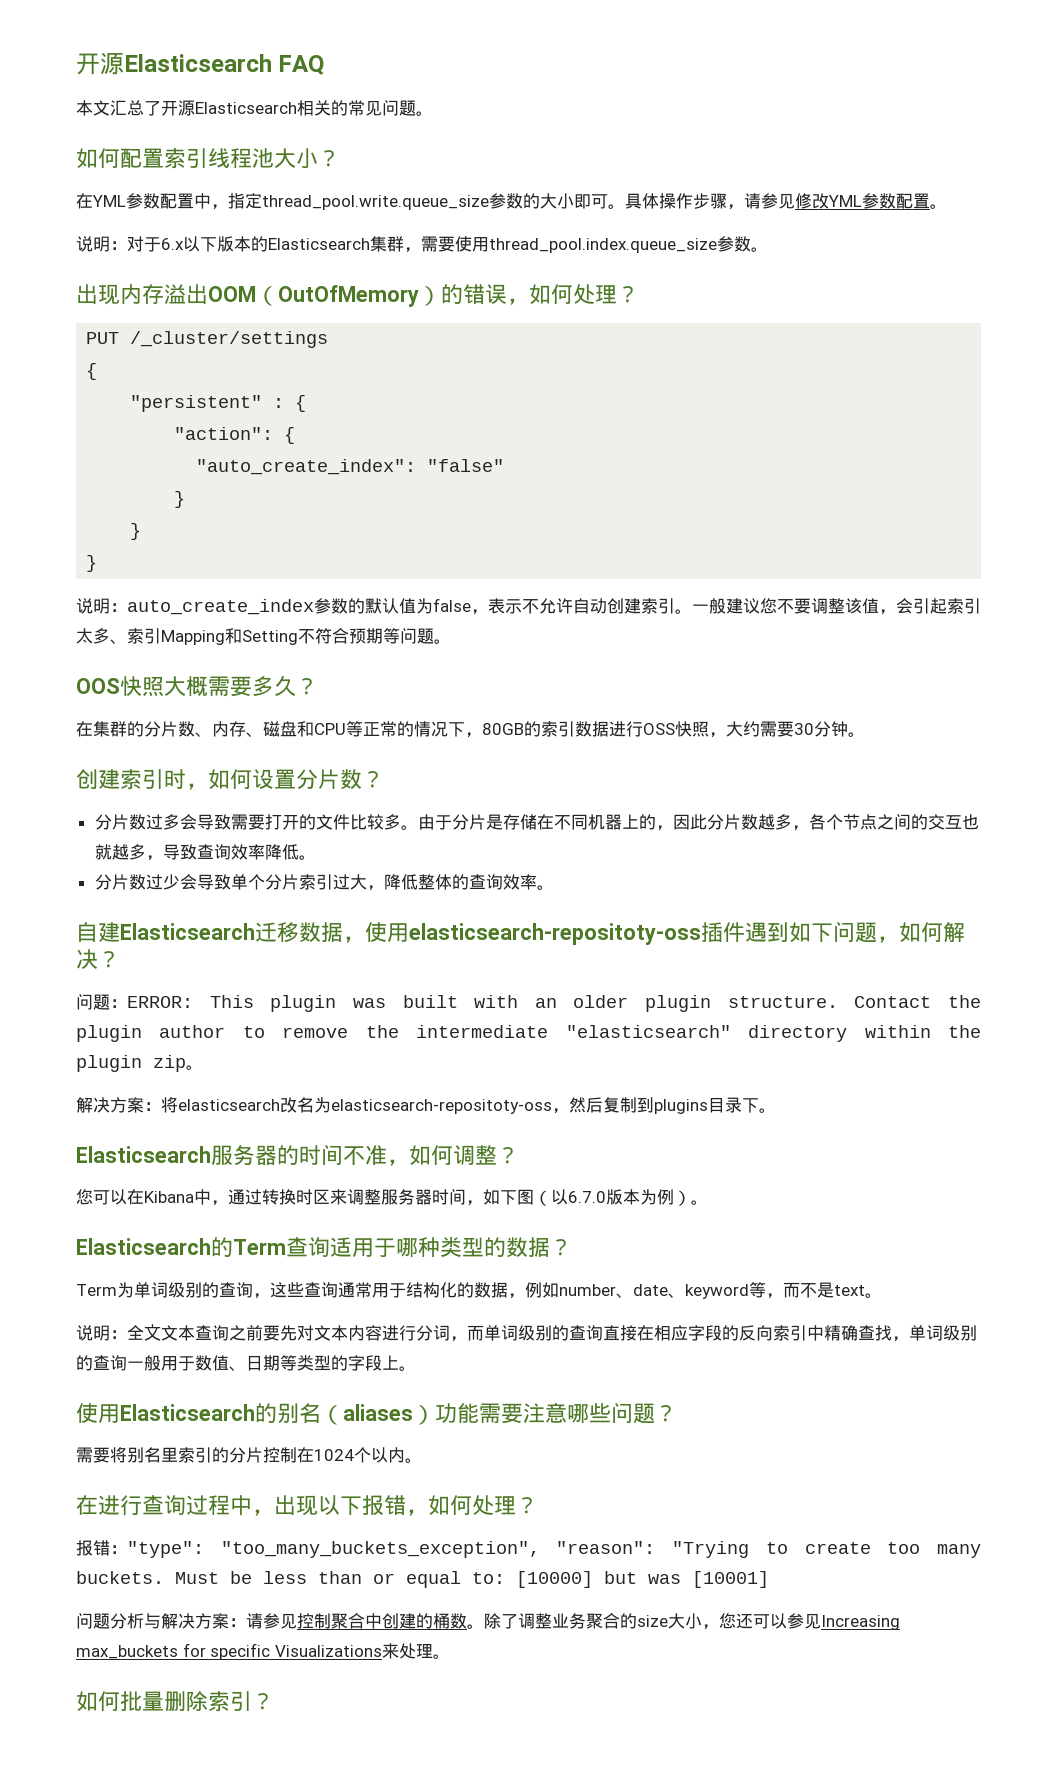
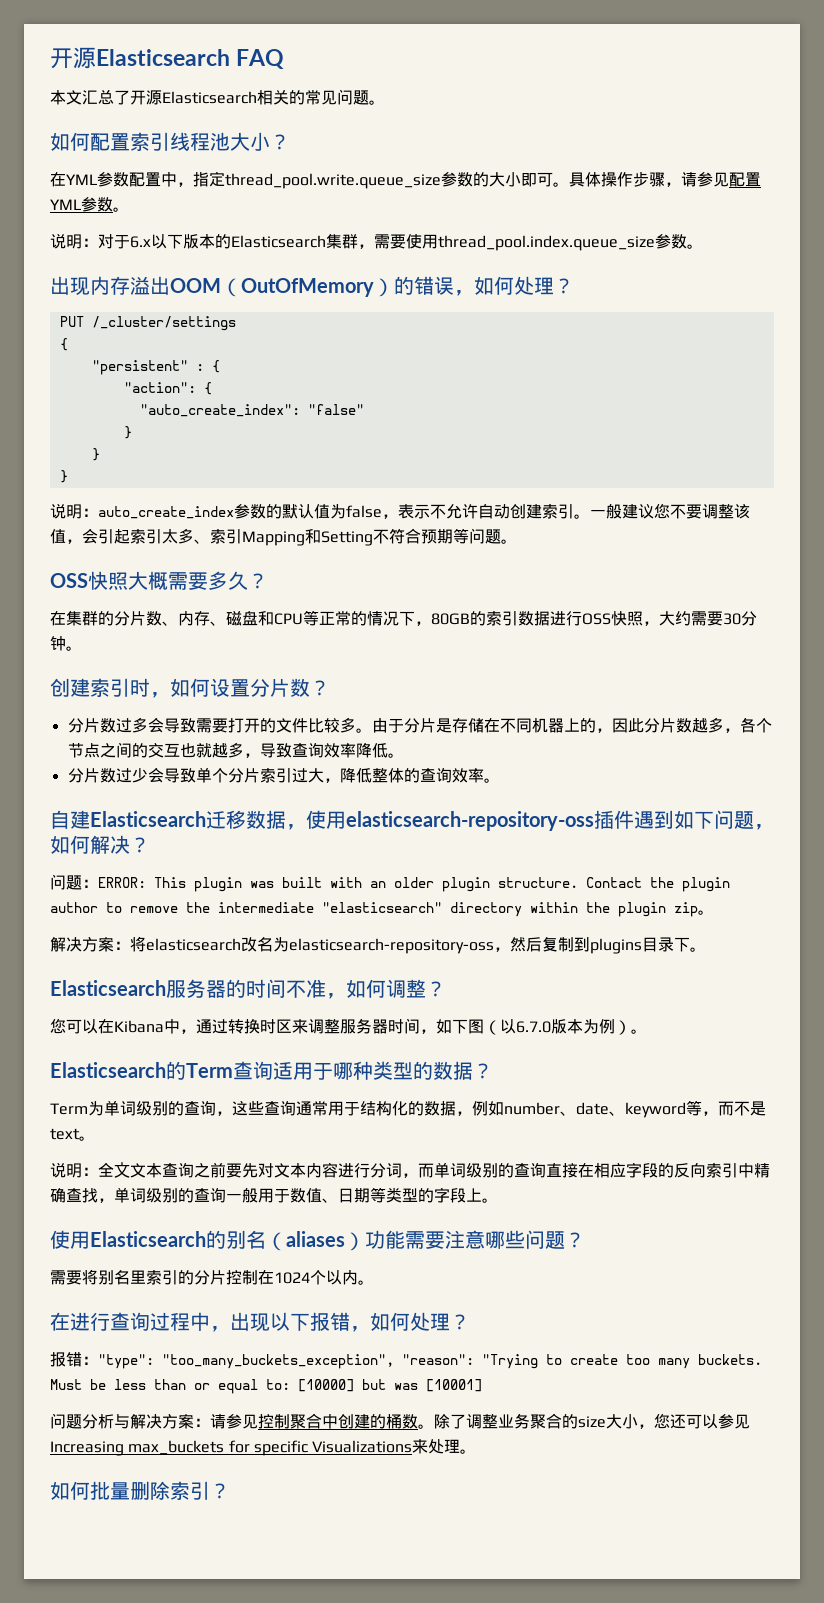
- 具体操作步骤，请参见修改YML参数配置。
+ 具体操作步骤，请参见配置YML参数。
- OOS快照大概需要多久？
+ OSS快照大概需要多久？
- 自建Elasticsearch迁移数据，使用elasticsearch-repositoty-oss插件遇到如下问题，如何解决？
+ 自建Elasticsearch迁移数据，使用elasticsearch-repository-oss插件遇到如下问题，如何解决？
- 解决方案：将elasticsearch改名为elasticsearch-repositoty-oss，然后复制到plugins目录下。
+ 解决方案：将elasticsearch改名为elasticsearch-repository-oss，然后复制到plugins目录下。

